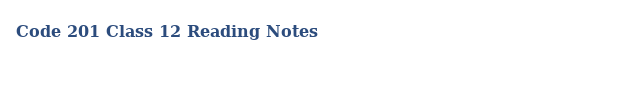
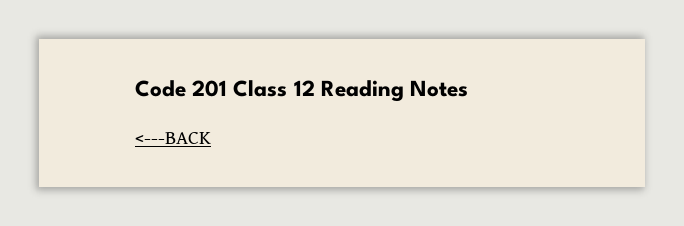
+ <---BACK

